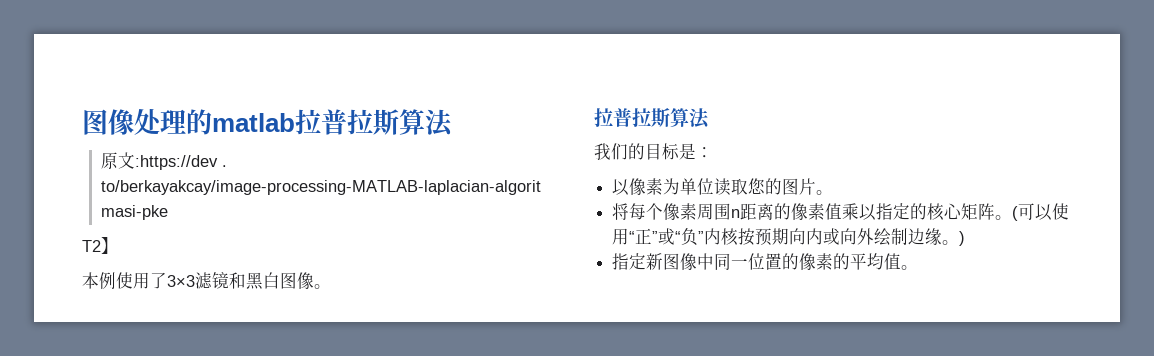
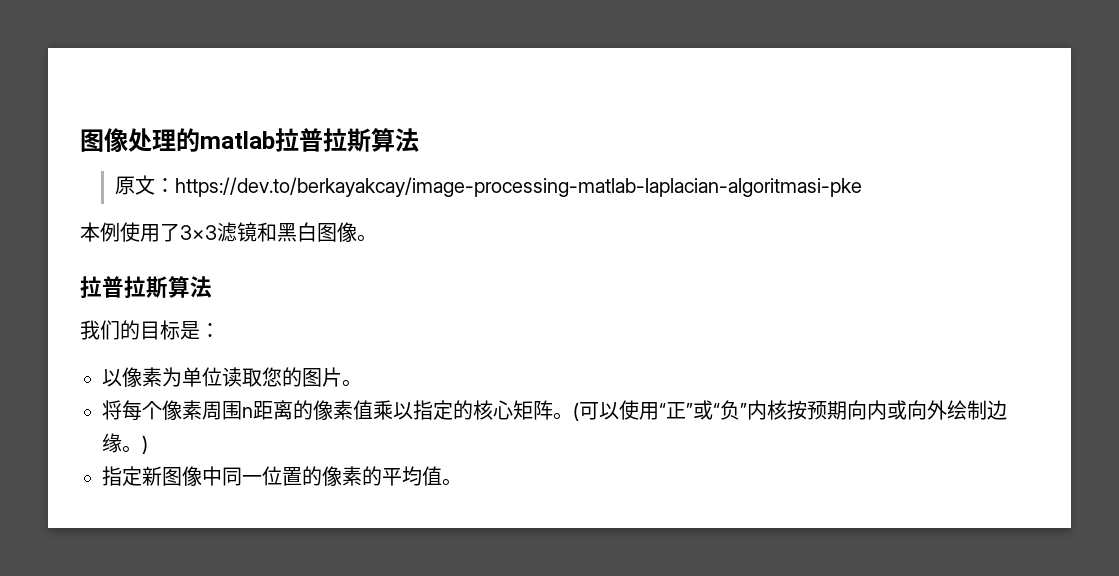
- 原文:https://dev . to/berkayakcay/image-processing-MATLAB-laplacian-algorit masi-pke
- T2】
+ 原文：https://dev.to/berkayakcay/image-processing-matlab-laplacian-algoritmasi-pke

